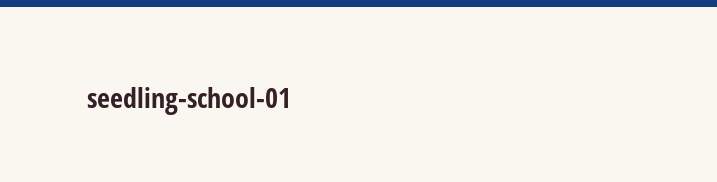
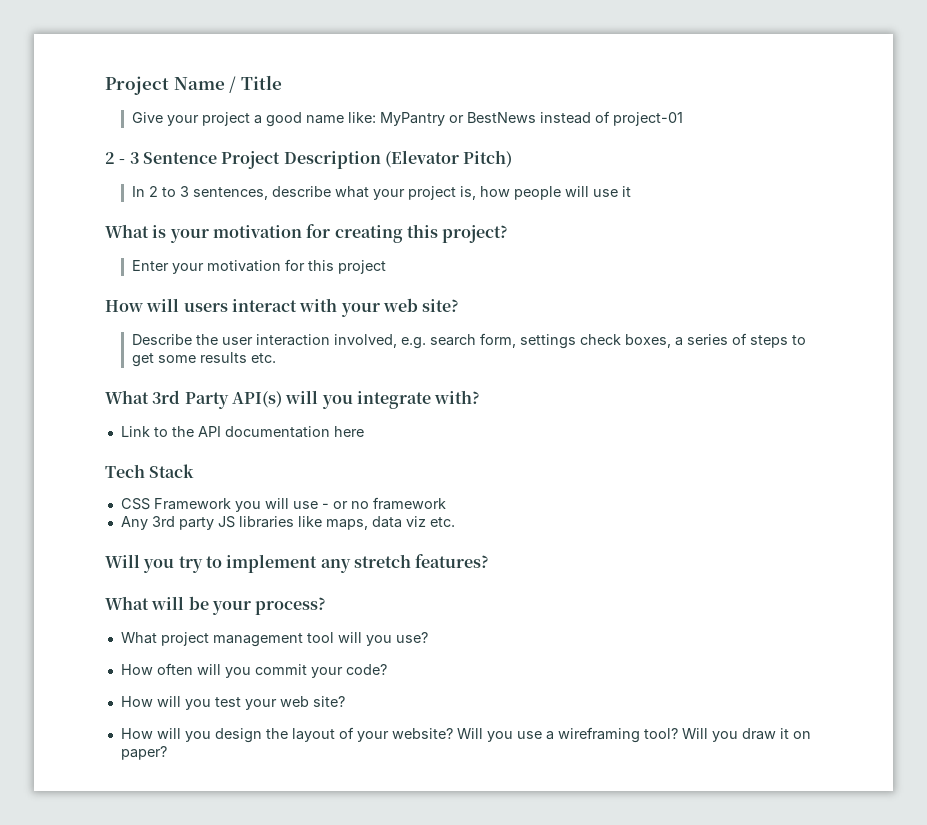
- seedling-school-01
+ Project Name / Title
+ Give your project a good name like: MyPantry or BestNews instead of project-01
+ 2 - 3 Sentence Project Description (Elevator Pitch)
+ In 2 to 3 sentences, describe what your project is, how people will use it
+ What is your motivation for creating this project?
+ Enter your motivation for this project
+ How will users interact with your web site?
+ Describe the user interaction involved, e.g. search form, settings check boxes, a series of steps to get some results etc.
+ What 3rd Party API(s) will you integrate with?
+ Link to the API documentation here
+ Tech Stack
+ CSS Framework you will use - or no framework
+ Any 3rd party JS libraries like maps, data viz etc.
+ Will you try to implement any stretch features?
+ What will be your process?
+ What project management tool will you use?
+ How often will you commit your code?
+ How will you test your web site?
+ How will you design the layout of your website? Will you use a wireframing tool? Will you draw it on paper?

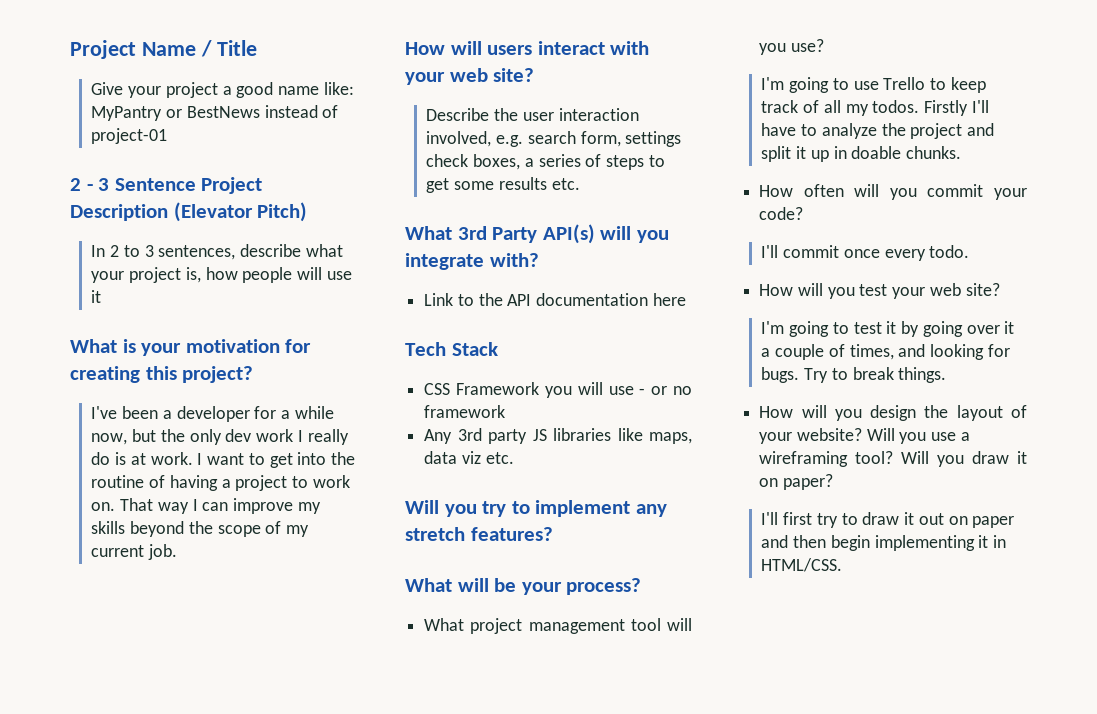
- Enter your motivation for this project
+ I've been a developer for a while now, but the only dev work I really do is at work. I want to get into the routine of having a project to work on. That way I can improve my skills beyond the scope of my current job.
+ I'm going to use Trello to keep track of all my todos. Firstly I'll have to analyze the project and split it up in doable chunks.
+ I'll commit once every todo.
+ I'm going to test it by going over it a couple of times, and looking for bugs. Try to break things.
+ I'll first try to draw it out on paper and then begin implementing it in HTML/CSS.

